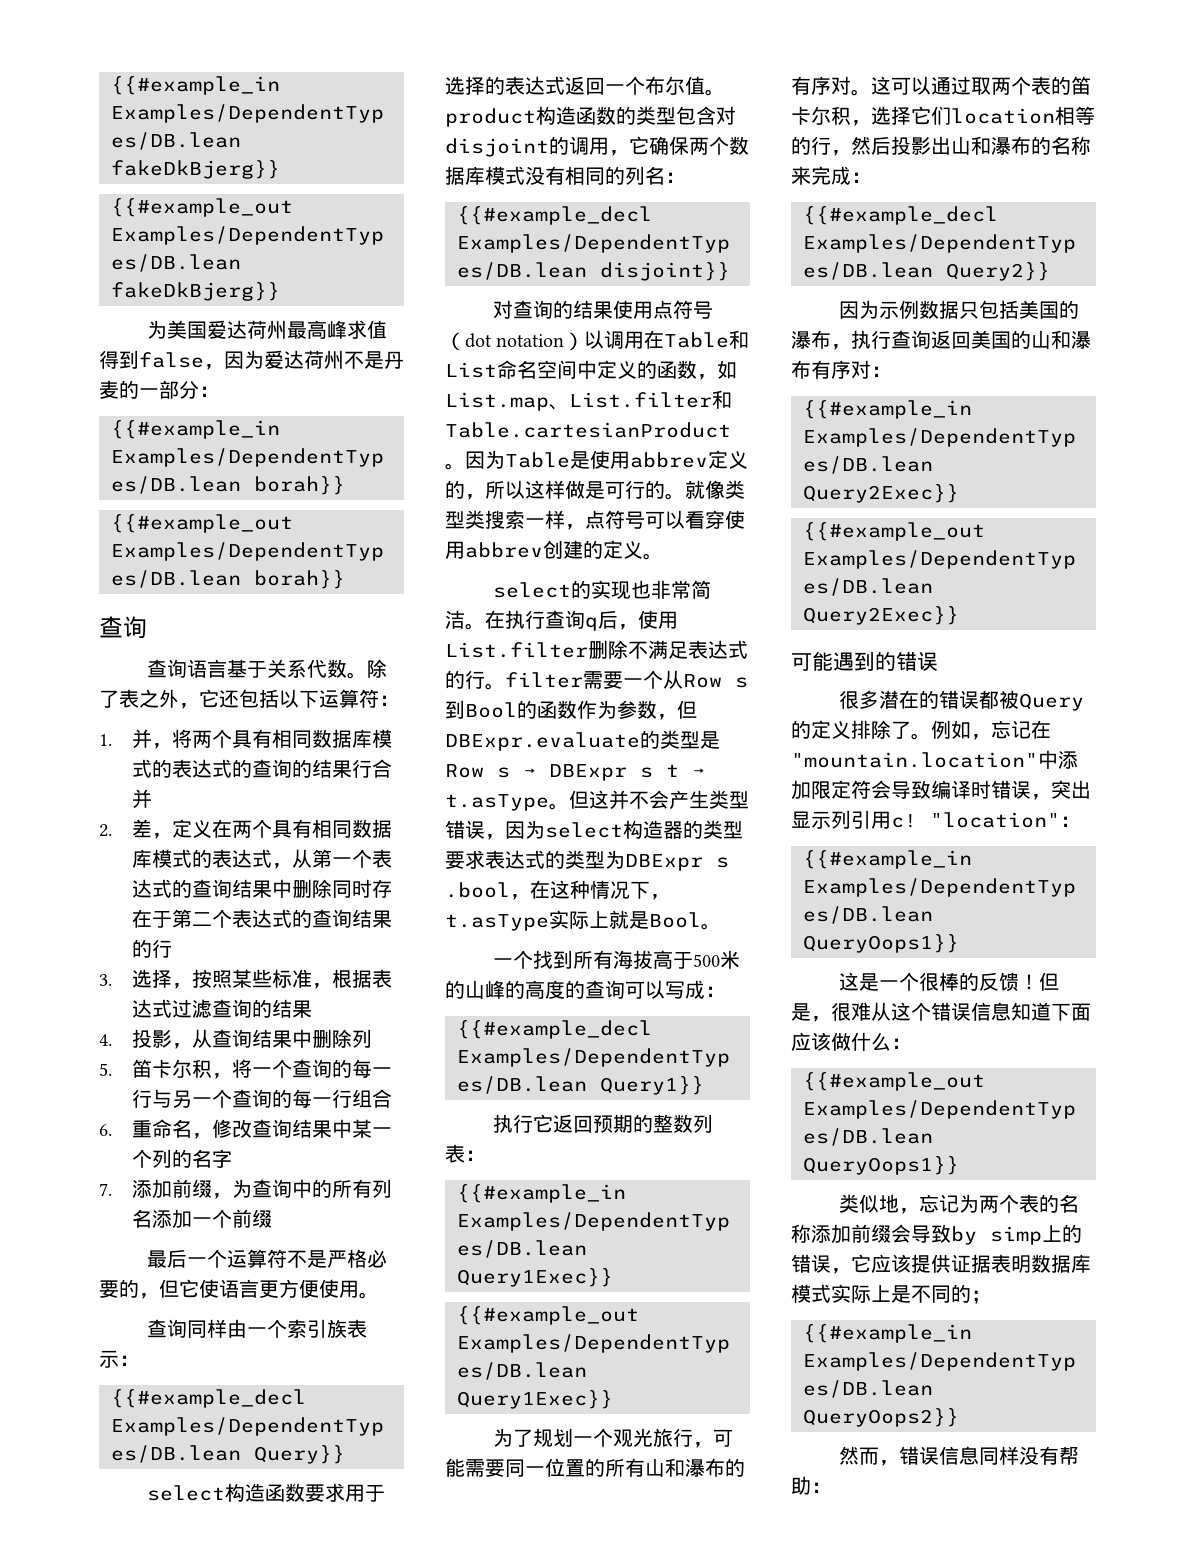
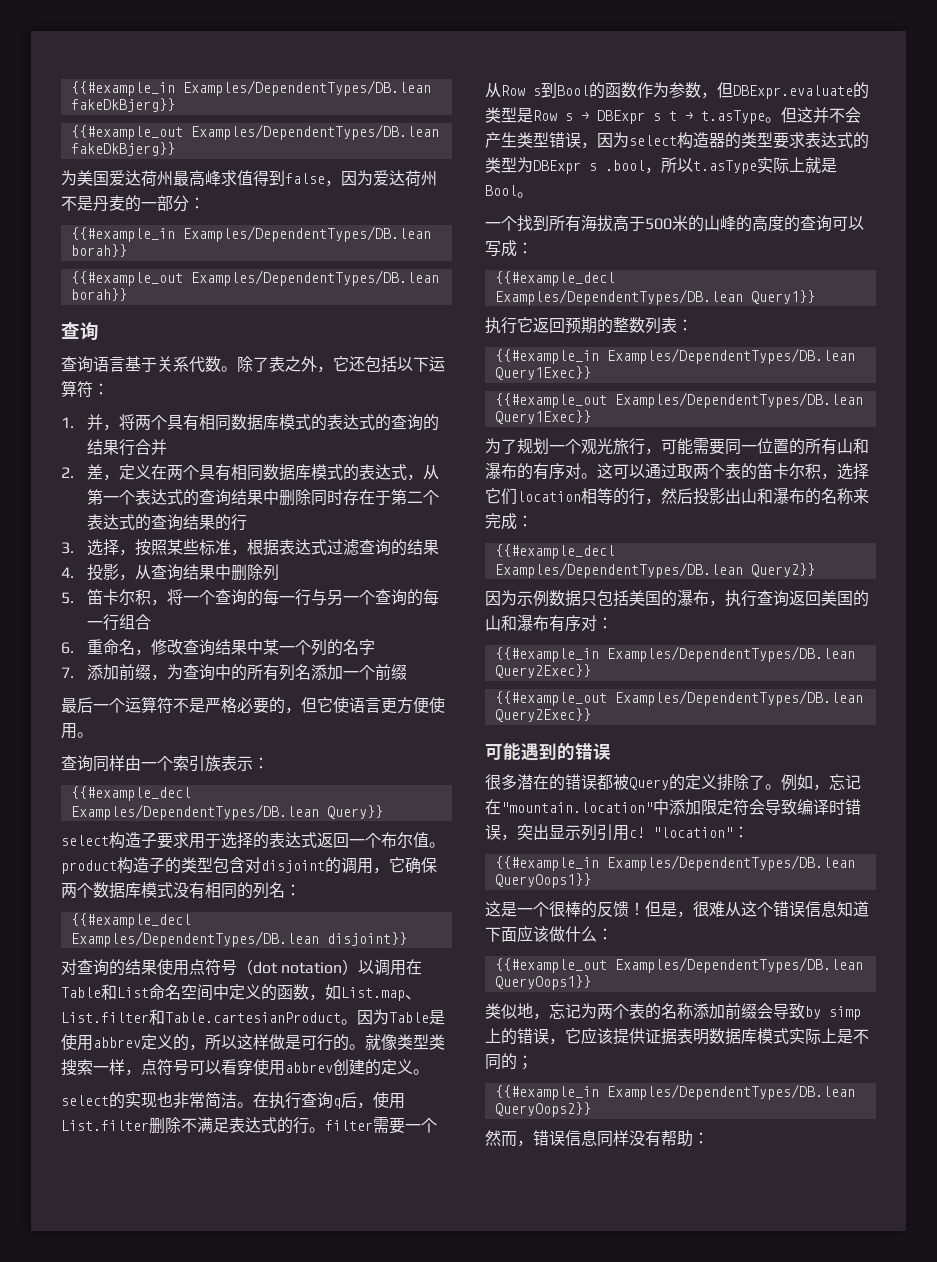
- select构造函数要求用于选择的表达式返回一个布尔值。product构造函数的类型包含对disjoint的调用，它确保两个数据库模式没有相同的列名：
+ select构造子要求用于选择的表达式返回一个布尔值。product构造子的类型包含对disjoint的调用，它确保两个数据库模式没有相同的列名：
- 但这并不会产生类型错误，因为select构造器的类型要求表达式的类型为DBExpr s .bool，在这种情况下，t.asType实际上就是Bool。
+ 但这并不会产生类型错误，因为select构造器的类型要求表达式的类型为DBExpr s .bool，所以t.asType实际上就是Bool。

